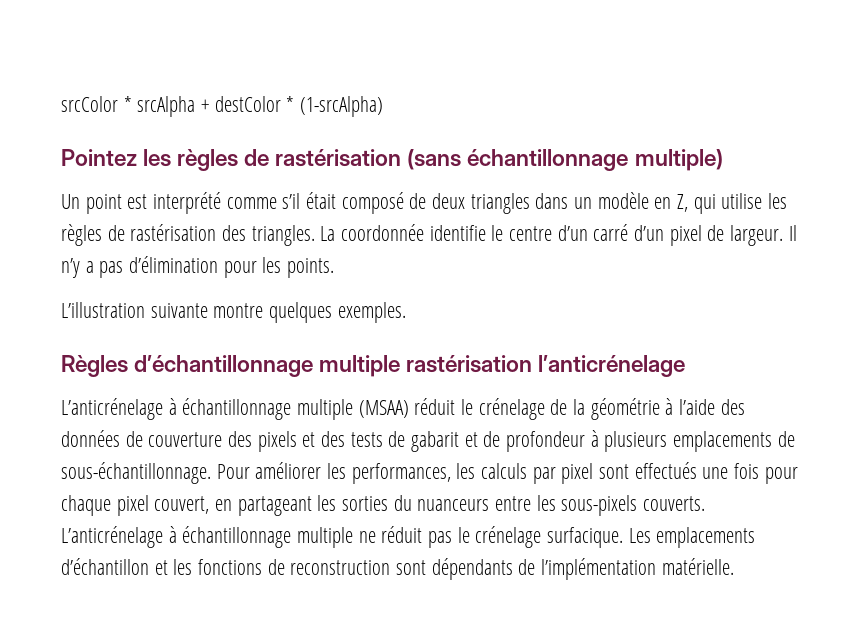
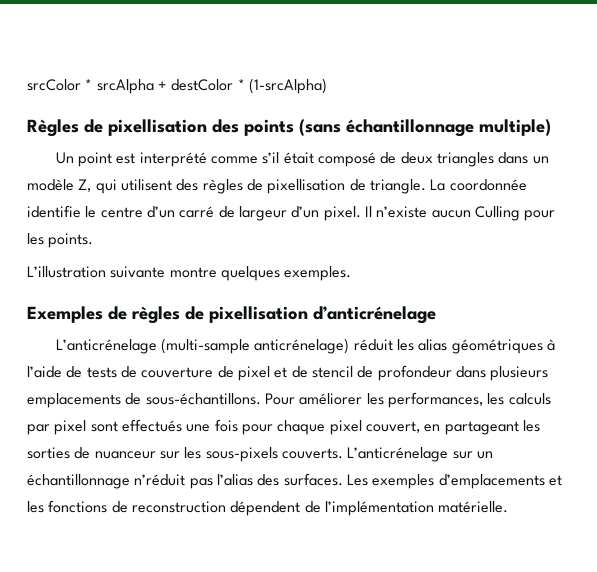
- Pointez les règles de rastérisation (sans échantillonnage multiple)
+ Règles de pixellisation des points (sans échantillonnage multiple)
- Un point est interprété comme s’il était composé de deux triangles dans un modèle en Z, qui utilise les règles de rastérisation des triangles.
+ Un point est interprété comme s’il était composé de deux triangles dans un modèle Z, qui utilisent des règles de pixellisation de triangle.
- La coordonnée identifie le centre d’un carré d’un pixel de largeur. Il n’y a pas d’élimination pour les points.
+ La coordonnée identifie le centre d’un carré de largeur d’un pixel. Il n’existe aucun Culling pour les points.
- Règles d’échantillonnage multiple rastérisation l’anticrénelage
- L’anticrénelage à échantillonnage multiple (MSAA) réduit le crénelage de la géométrie à l’aide des données de couverture des pixels et des tests de gabarit et de profondeur à plusieurs emplacements de sous-échantillonnage.
+ Exemples de règles de pixellisation d’anticrénelage
+ L’anticrénelage (multi-sample anticrénelage) réduit les alias géométriques à l’aide de tests de couverture de pixel et de stencil de profondeur dans plusieurs emplacements de sous-échantillons.
- Pour améliorer les performances, les calculs par pixel sont effectués une fois pour chaque pixel couvert, en partageant les sorties du nuanceurs entre les sous-pixels couverts.
+ Pour améliorer les performances, les calculs par pixel sont effectués une fois pour chaque pixel couvert, en partageant les sorties de nuanceur sur les sous-pixels couverts.
- L’anticrénelage à échantillonnage multiple ne réduit pas le crénelage surfacique. Les emplacements d’échantillon et les fonctions de reconstruction sont dépendants de l’implémentation matérielle.
+ L’anticrénelage sur un échantillonnage n’réduit pas l’alias des surfaces. Les exemples d’emplacements et les fonctions de reconstruction dépendent de l’implémentation matérielle.

